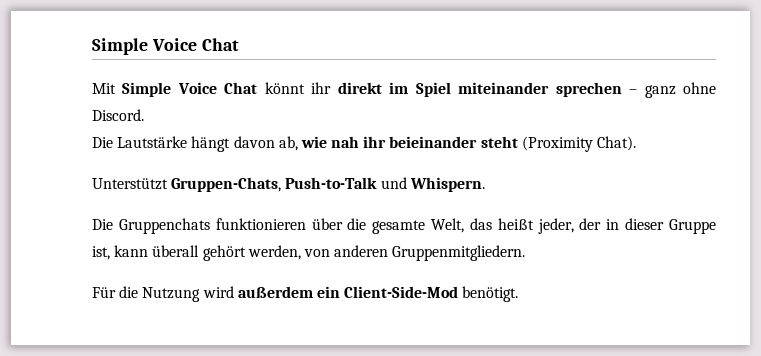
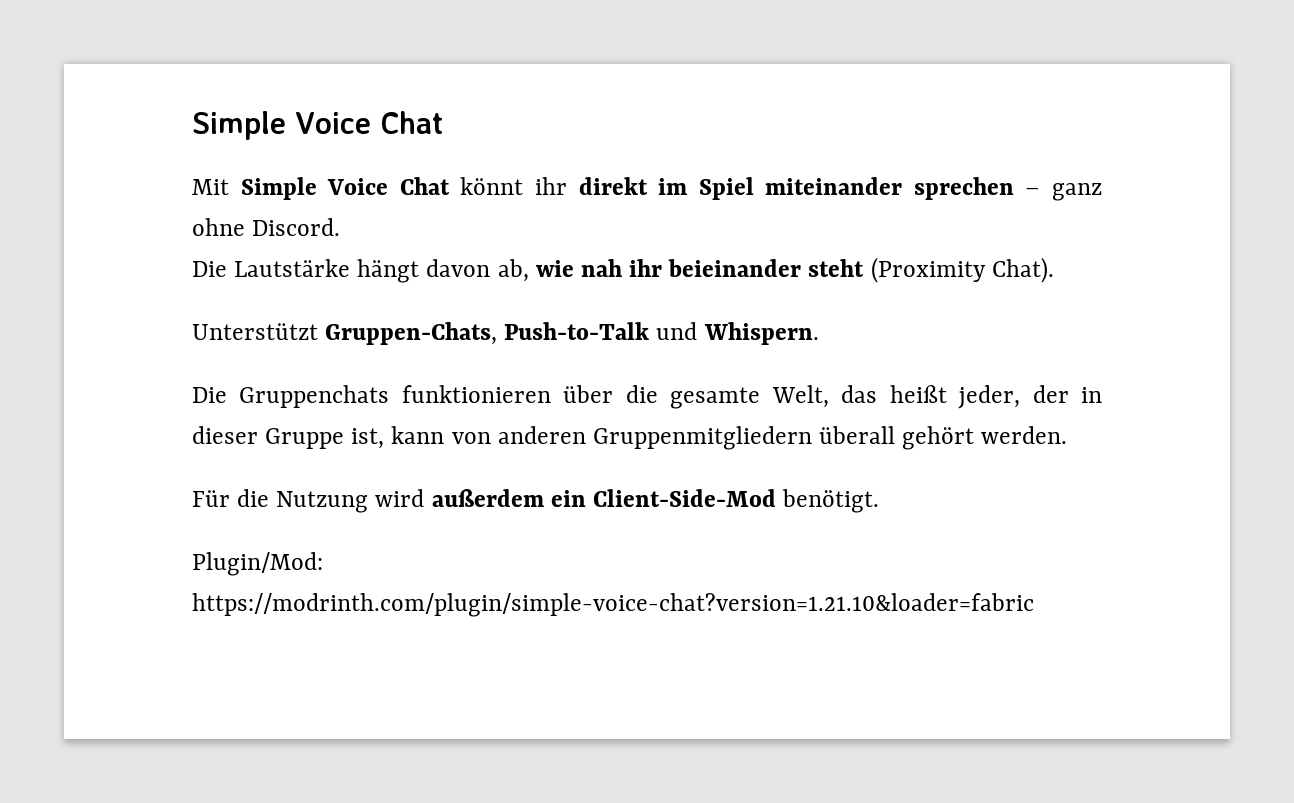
- Die Gruppenchats funktionieren über die gesamte Welt, das heißt jeder, der in dieser Gruppe ist, kann überall gehört werden, von anderen Gruppenmitgliedern.
+ Die Gruppenchats funktionieren über die gesamte Welt, das heißt jeder, der in dieser Gruppe ist, kann von anderen Gruppenmitgliedern überall gehört werden.
+ Plugin/Mod: https://modrinth.com/plugin/simple-voice-chat?version=1.21.10&loader=fabric

